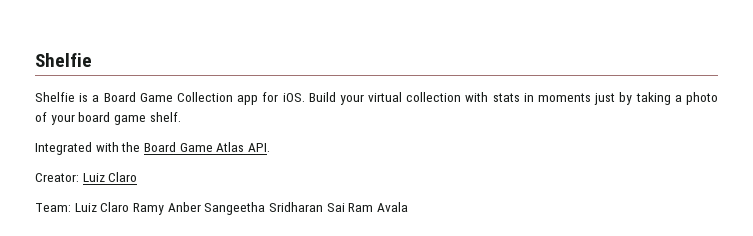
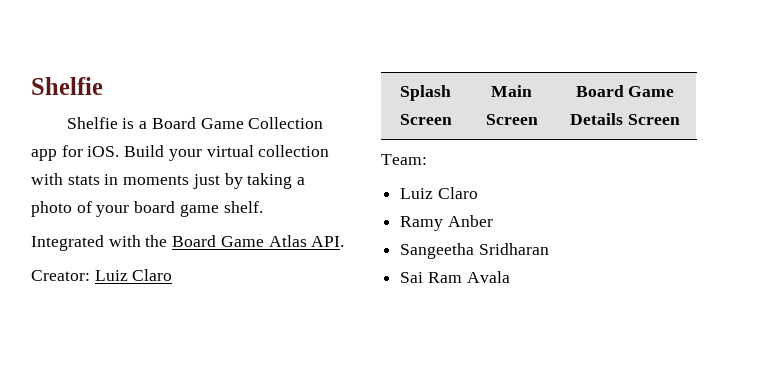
+ Splash Screen | Main Screen | Board Game Details Screen
- Team: Luiz Claro Ramy Anber Sangeetha Sridharan Sai Ram Avala
+ Team:
+ Luiz Claro
+ Ramy Anber
+ Sangeetha Sridharan
+ Sai Ram Avala

